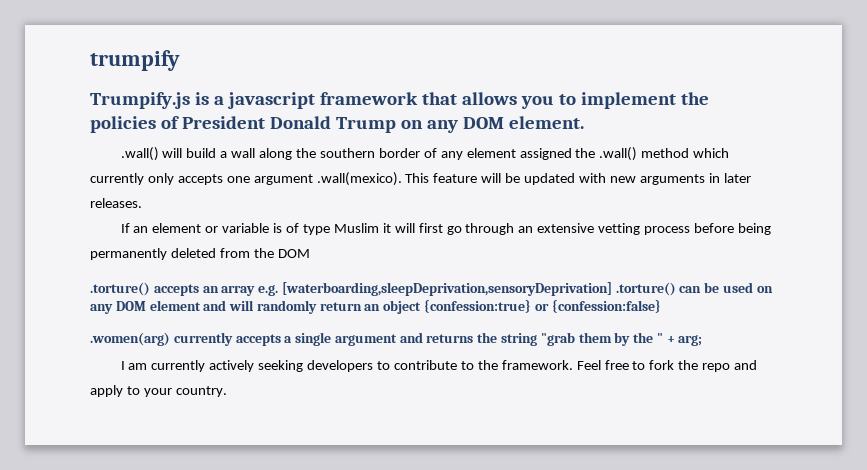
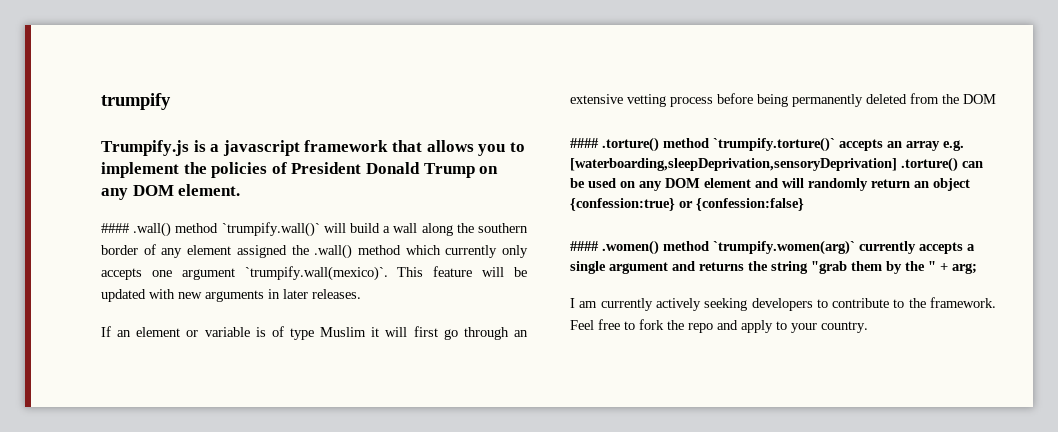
- .wall() will build a wall along the southern border of any element assigned the .wall() method which currently only accepts one argument .wall(mexico). This feature will be updated with new arguments in later releases.
+ #### .wall() method `trumpify.wall()` will build a wall along the southern border of any element assigned the .wall() method which currently only accepts one argument `trumpify.wall(mexico)`. This feature will be updated with new arguments in later releases.
- .torture() accepts an array e.g. [waterboarding,sleepDeprivation,sensoryDeprivation] .torture() can be used on any DOM element and will randomly return an object {confession:true} or {confession:false}
+ #### .torture() method `trumpify.torture()` accepts an array e.g. [waterboarding,sleepDeprivation,sensoryDeprivation] .torture() can be used on any DOM element and will randomly return an object {confession:true} or {confession:false}
- .women(arg) currently accepts a single argument and returns the string "grab them by the " + arg;
+ #### .women() method `trumpify.women(arg)` currently accepts a single argument and returns the string "grab them by the " + arg;

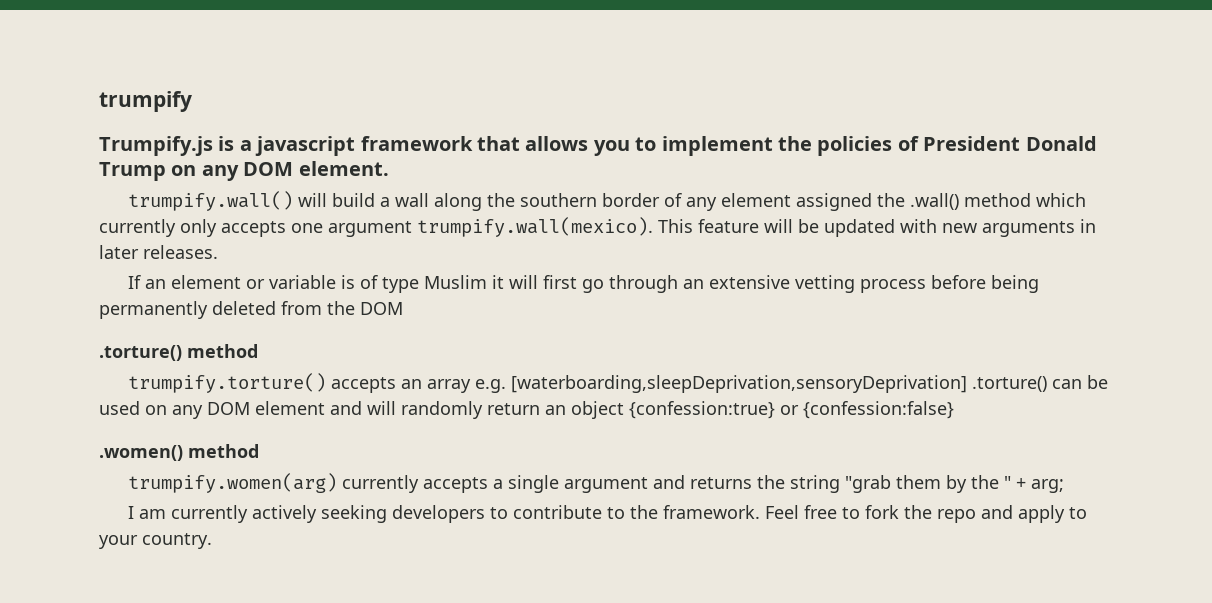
- #### .wall() method `trumpify.wall()` will build a wall along the southern border of any element assigned the .wall() method which currently only accepts one argument `trumpify.wall(mexico)`. This feature will be updated with new arguments in later releases.
+ trumpify.wall() will build a wall along the southern border of any element assigned the .wall() method which currently only accepts one argument trumpify.wall(mexico). This feature will be updated with new arguments in later releases.
- #### .torture() method `trumpify.torture()` accepts an array e.g. [waterboarding,sleepDeprivation,sensoryDeprivation] .torture() can be used on any DOM element and will randomly return an object {confession:true} or {confession:false}
+ .torture() method
+ trumpify.torture() accepts an array e.g. [waterboarding,sleepDeprivation,sensoryDeprivation] .torture() can be used on any DOM element and will randomly return an object {confession:true} or {confession:false}
- #### .women() method `trumpify.women(arg)` currently accepts a single argument and returns the string "grab them by the " + arg;
+ .women() method
+ trumpify.women(arg) currently accepts a single argument and returns the string "grab them by the " + arg;

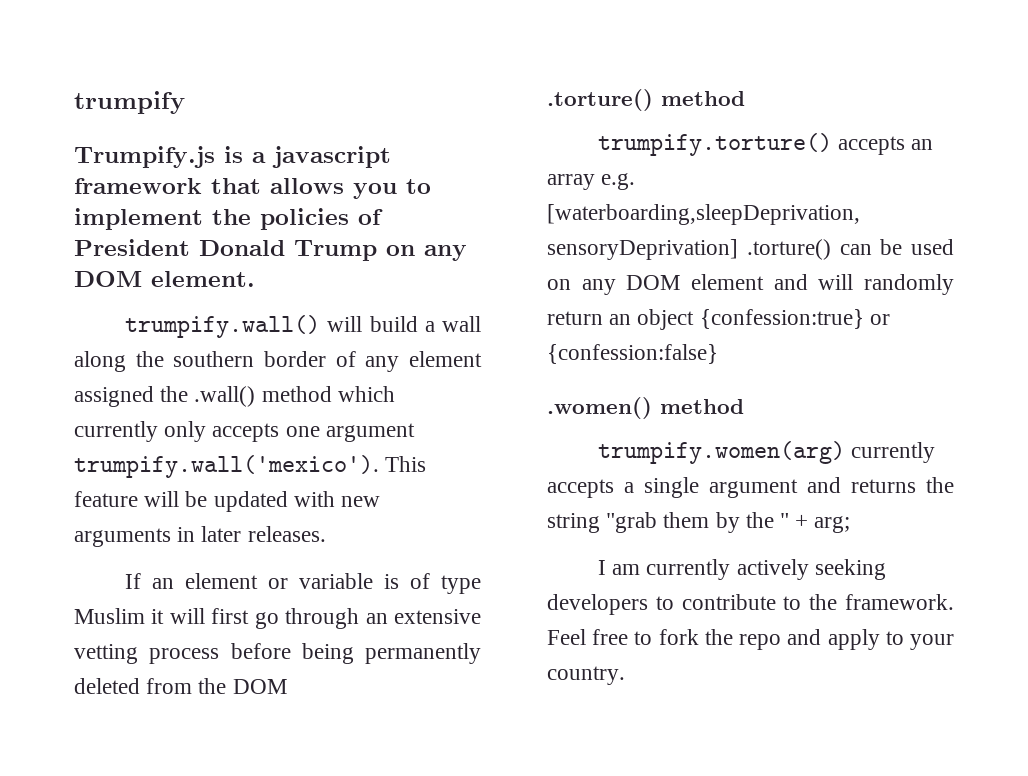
- trumpify.wall() will build a wall along the southern border of any element assigned the .wall() method which currently only accepts one argument trumpify.wall(mexico). This feature will be updated with new arguments in later releases.
+ trumpify.wall() will build a wall along the southern border of any element assigned the .wall() method which currently only accepts one argument trumpify.wall('mexico'). This feature will be updated with new arguments in later releases.

